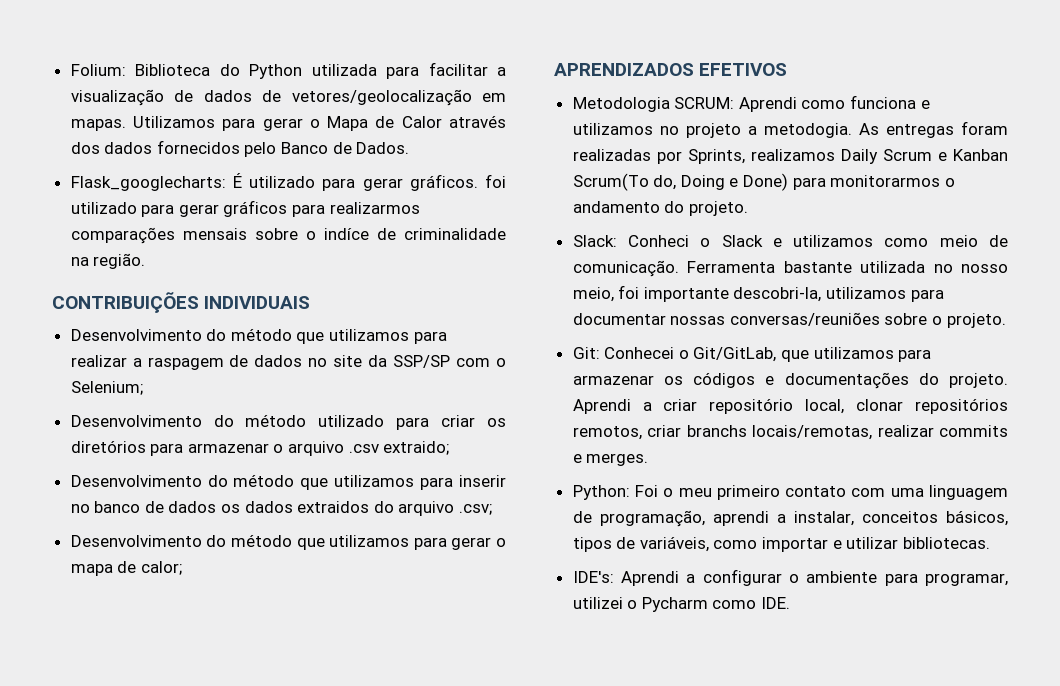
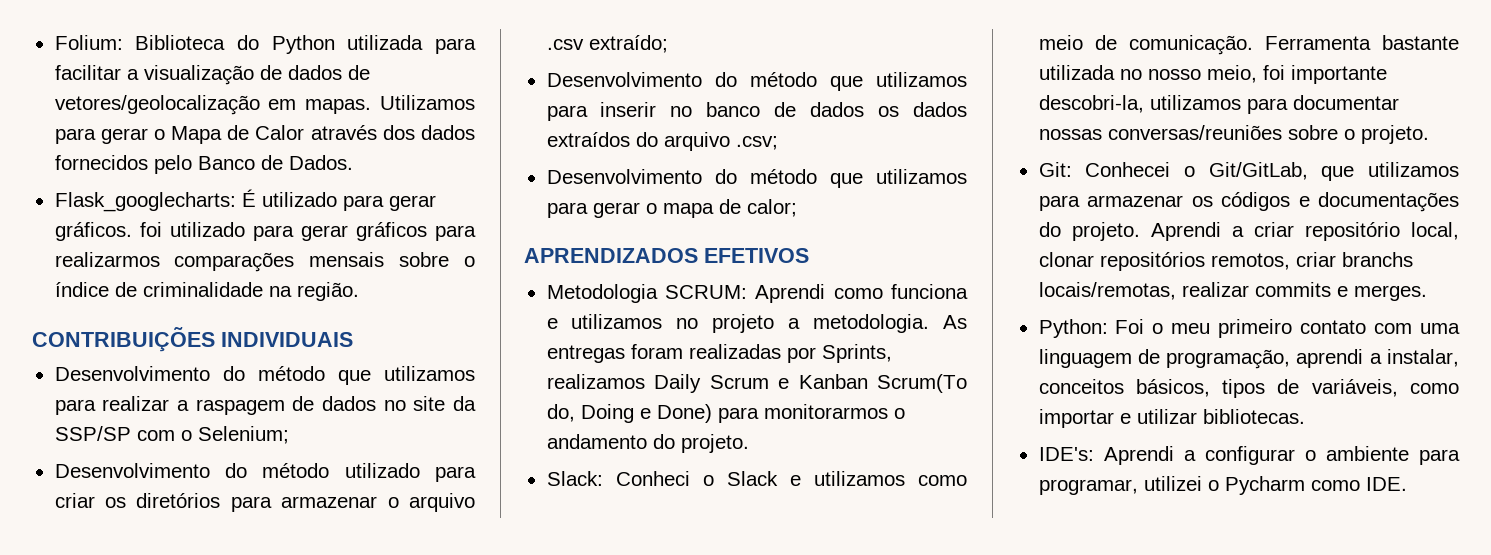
- Flask_googlecharts: É utilizado para gerar gráficos. foi utilizado para gerar gráficos para realizarmos comparações mensais sobre o indíce de criminalidade na região.
+ Flask_googlecharts: É utilizado para gerar gráficos. foi utilizado para gerar gráficos para realizarmos comparações mensais sobre o índice de criminalidade na região.
- Desenvolvimento do método utilizado para criar os diretórios para armazenar o arquivo .csv extraido;
+ Desenvolvimento do método utilizado para criar os diretórios para armazenar o arquivo .csv extraído;
- Desenvolvimento do método que utilizamos para inserir no banco de dados os dados extraidos do arquivo .csv;
+ Desenvolvimento do método que utilizamos para inserir no banco de dados os dados extraídos do arquivo .csv;
- Metodologia SCRUM: Aprendi como funciona e utilizamos no projeto a metodogia.
+ Metodologia SCRUM: Aprendi como funciona e utilizamos no projeto a metodologia.

